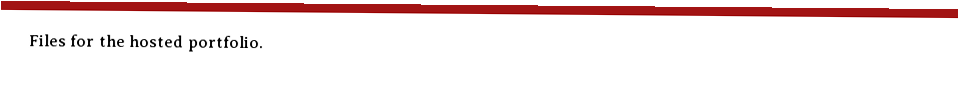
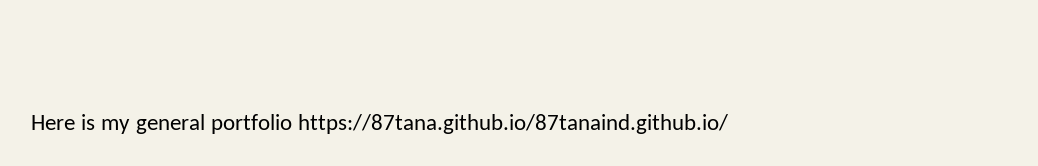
- Files for the hosted portfolio.
+ Here is my general portfolio https://87tana.github.io/87tanaind.github.io/

